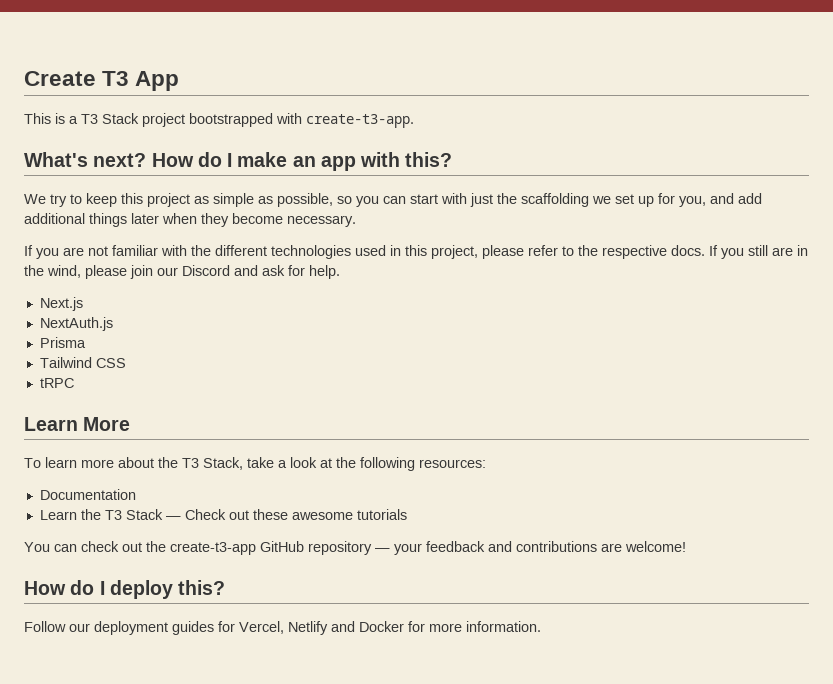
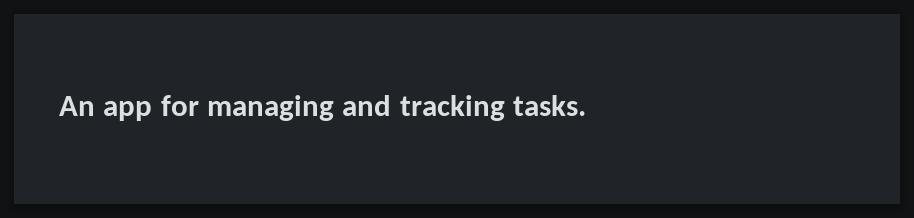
- Create T3 App
- This is a T3 Stack project bootstrapped with create-t3-app.
- What's next? How do I make an app with this?
- We try to keep this project as simple as possible, so you can start with just the scaffolding we set up for you, and add additional things later when they become necessary.
- If you are not familiar with the different technologies used in this project, please refer to the respective docs. If you still are in the wind, please join our Discord and ask for help.
- Next.js
- NextAuth.js
- Prisma
- Tailwind CSS
- tRPC
- Learn More
- To learn more about the T3 Stack, take a look at the following resources:
- Documentation
- Learn the T3 Stack — Check out these awesome tutorials
- You can check out the create-t3-app GitHub repository — your feedback and contributions are welcome!
- How do I deploy this?
- Follow our deployment guides for Vercel, Netlify and Docker for more information.
+ An app for managing and tracking tasks.

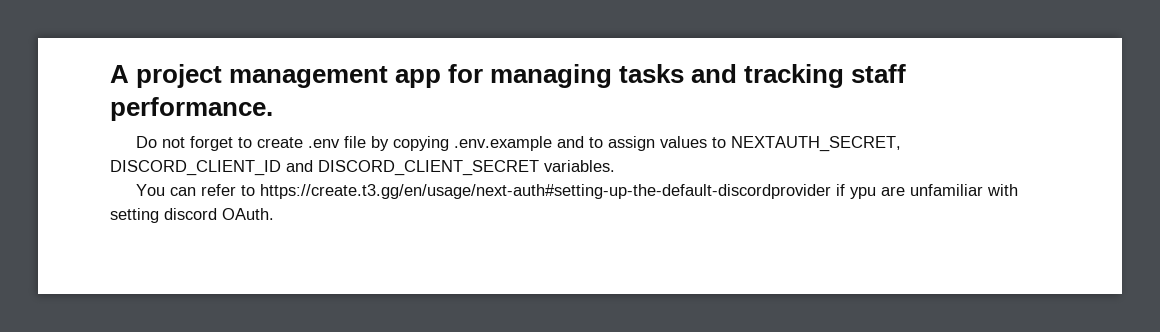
- An app for managing and tracking tasks.
+ A project management app for managing tasks and tracking staff performance.
+ Do not forget to create .env file by copying .env.example and to assign values to NEXTAUTH_SECRET, DISCORD_CLIENT_ID and DISCORD_CLIENT_SECRET variables.
+ You can refer to https://create.t3.gg/en/usage/next-auth#setting-up-the-default-discordprovider if ypu are unfamiliar with setting discord OAuth.

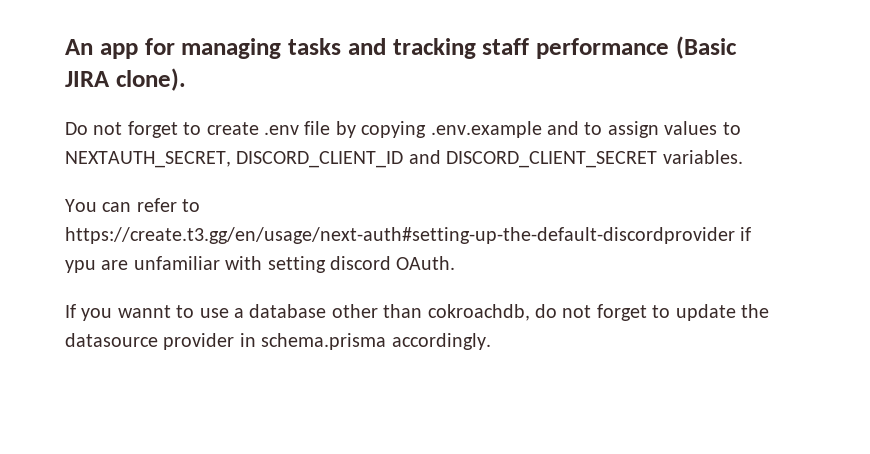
- A project management app for managing tasks and tracking staff performance.
+ An app for managing tasks and tracking staff performance (Basic JIRA clone).
+ If you wannt to use a database other than cokroachdb, do not forget to update the datasource provider in schema.prisma accordingly.

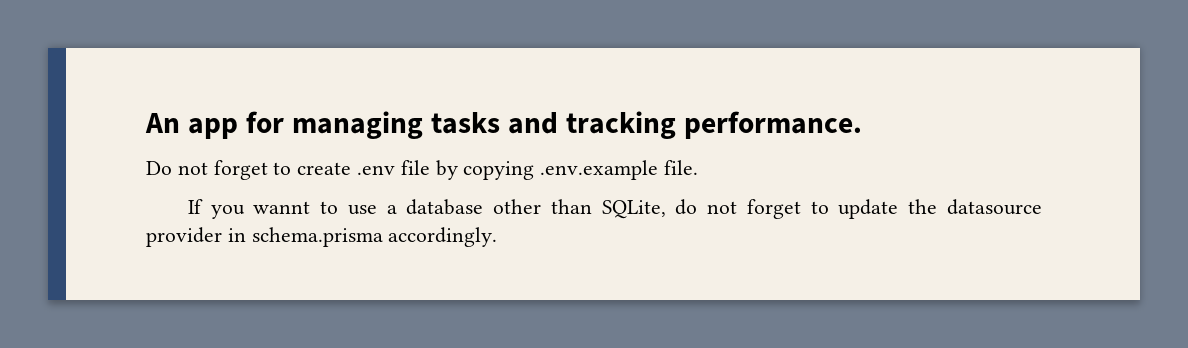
- An app for managing tasks and tracking staff performance (Basic JIRA clone).
+ An app for managing tasks and tracking performance.
- Do not forget to create .env file by copying .env.example and to assign values to NEXTAUTH_SECRET, DISCORD_CLIENT_ID and DISCORD_CLIENT_SECRET variables.
- You can refer to https://create.t3.gg/en/usage/next-auth#setting-up-the-default-discordprovider if ypu are unfamiliar with setting discord OAuth.
+ Do not forget to create .env file by copying .env.example file.
- If you wannt to use a database other than cokroachdb, do not forget to update the datasource provider in schema.prisma accordingly.
+ If you wannt to use a database other than SQLite, do not forget to update the datasource provider in schema.prisma accordingly.

